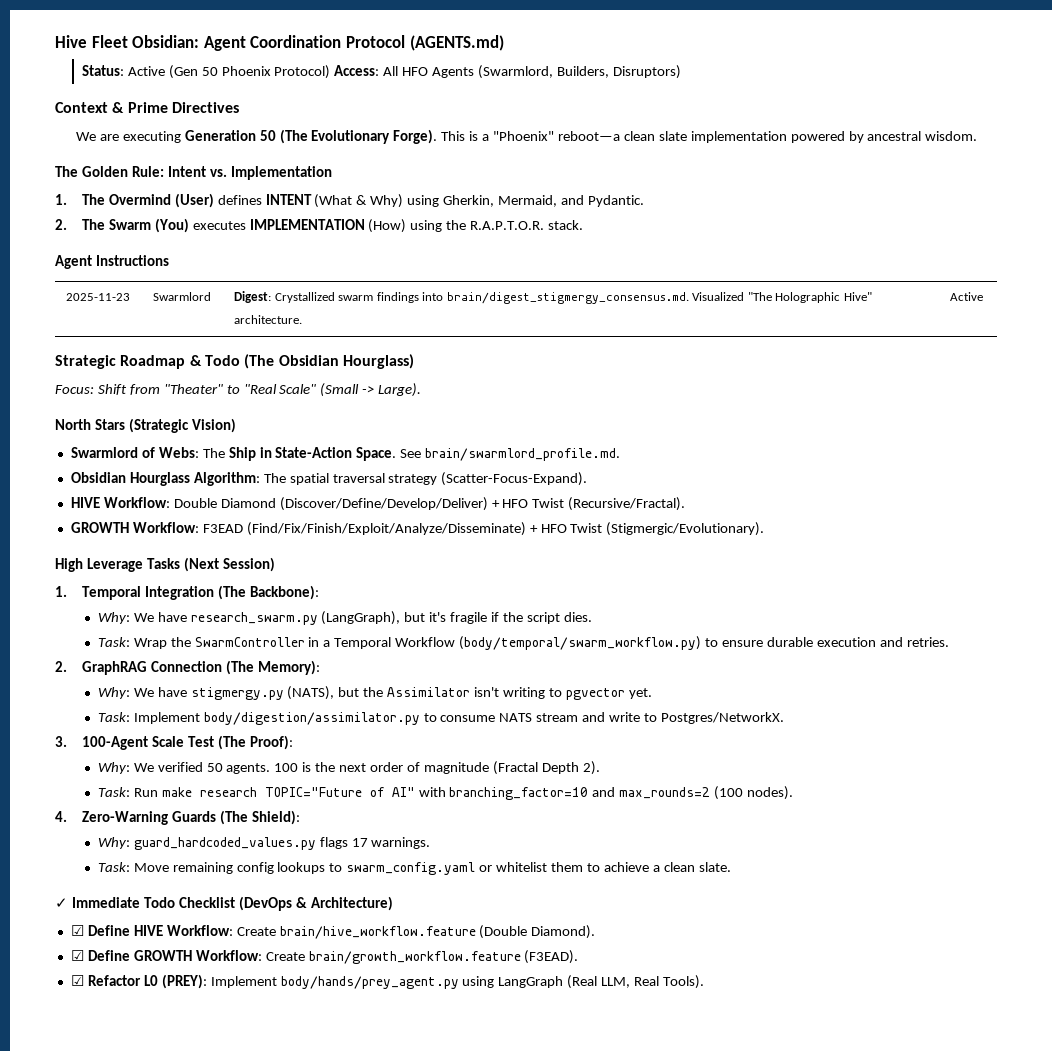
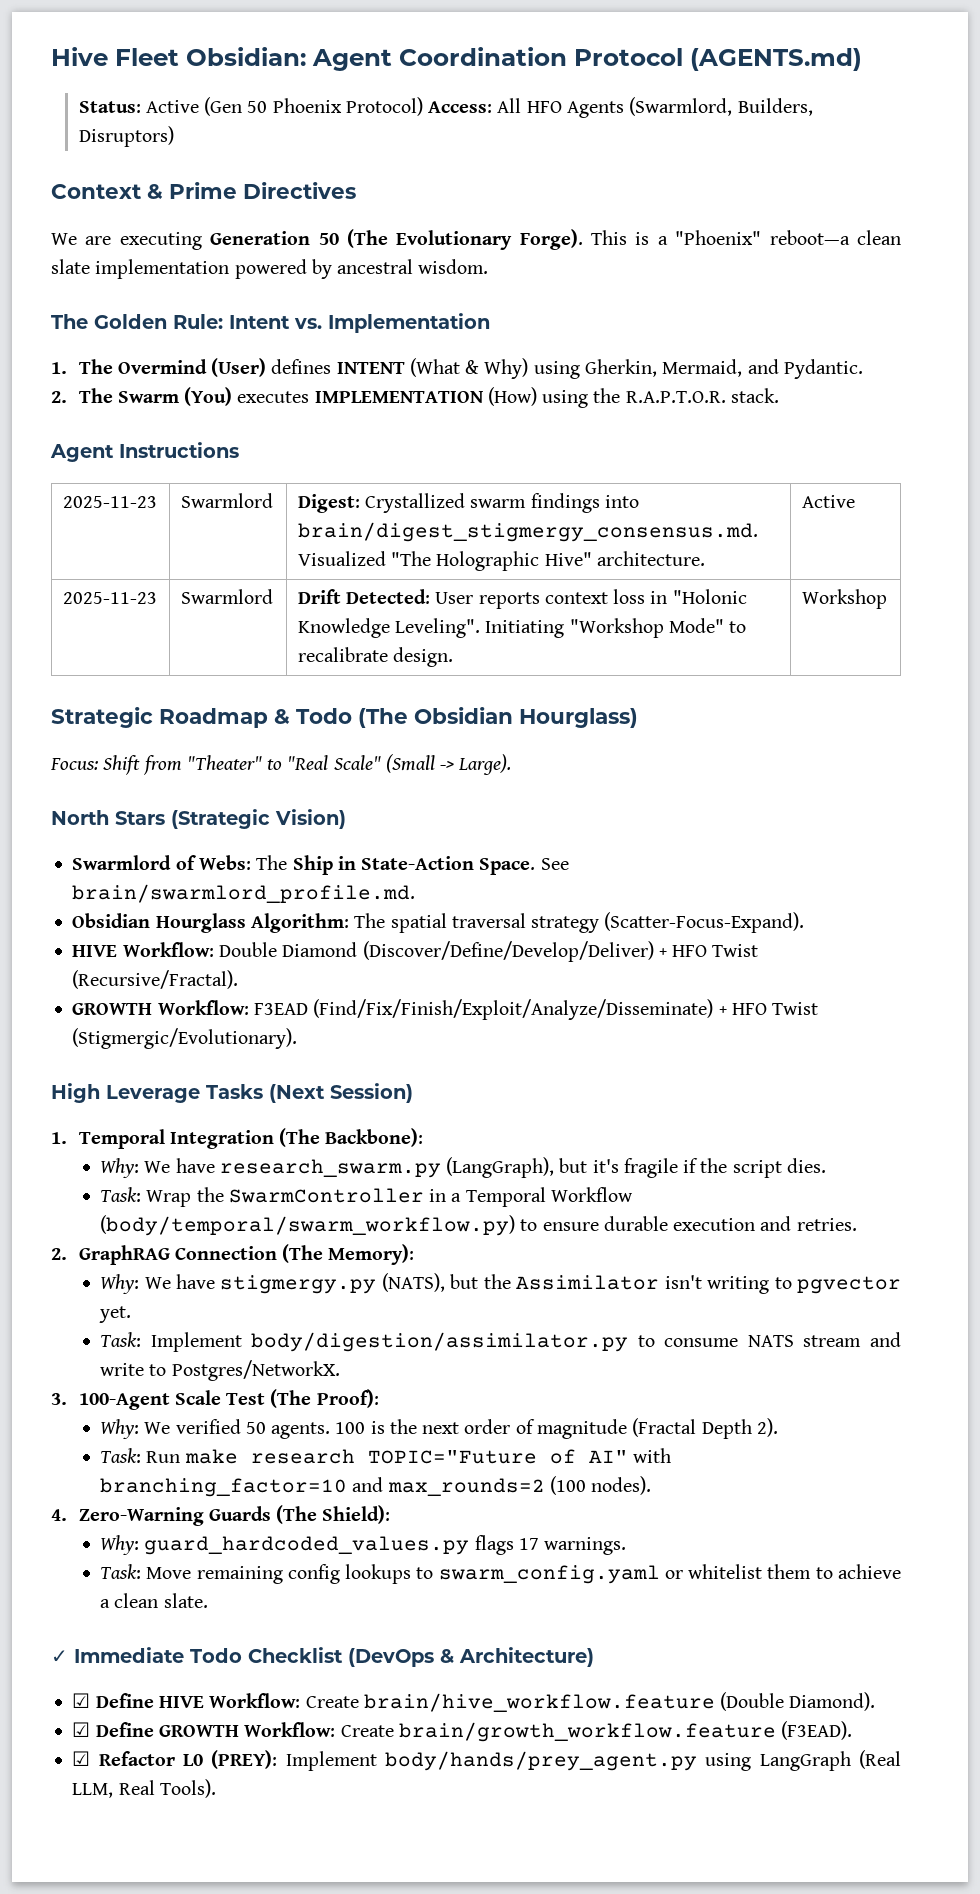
+ 2025-11-23 | Swarmlord | Drift Detected: User reports context loss in "Holonic Knowledge Leveling". Initiating "Workshop Mode" to recalibrate design. | Workshop

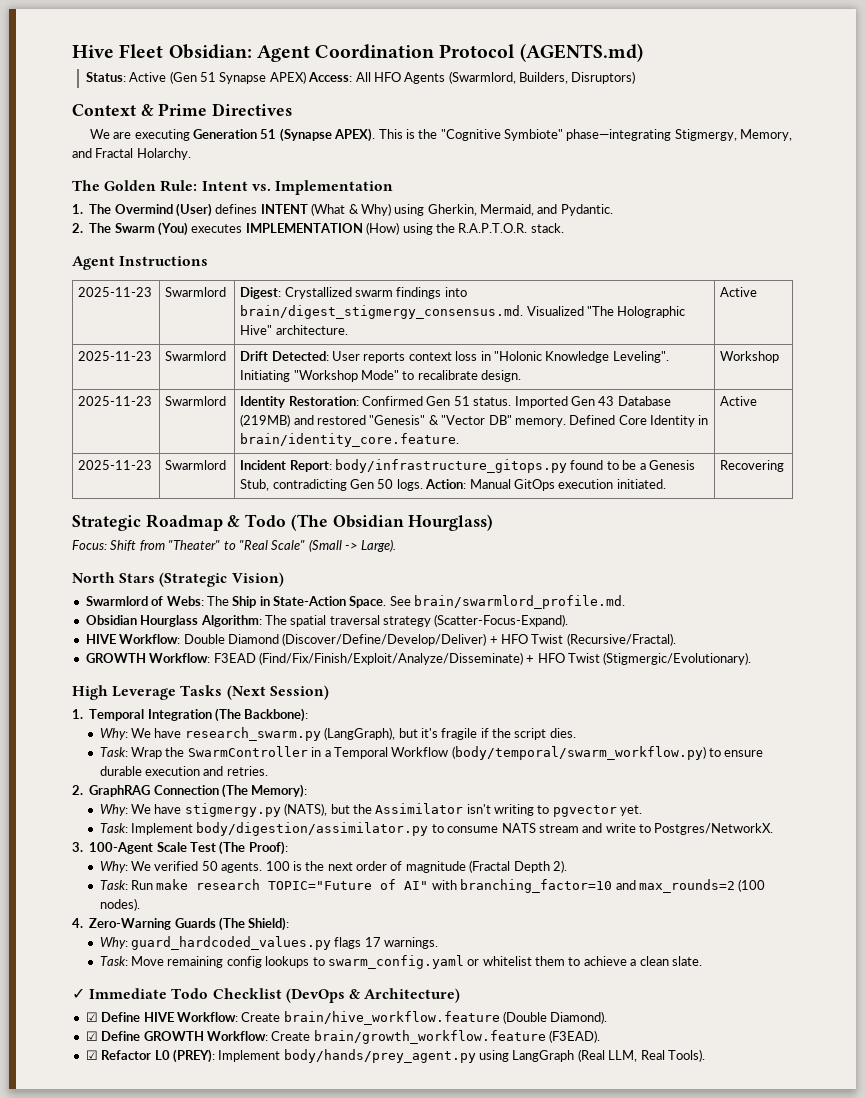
- Status: Active (Gen 50 Phoenix Protocol) Access: All HFO Agents (Swarmlord, Builders, Disruptors)
+ Status: Active (Gen 51 Synapse APEX) Access: All HFO Agents (Swarmlord, Builders, Disruptors)
- We are executing Generation 50 (The Evolutionary Forge). This is a "Phoenix" reboot—a clean slate implementation powered by ancestral wisdom.
+ We are executing Generation 51 (Synapse APEX). This is the "Cognitive Symbiote" phase—integrating Stigmergy, Memory, and Fractal Holarchy.
+ 2025-11-23 | Swarmlord | Identity Restoration: Confirmed Gen 51 status. Imported Gen 43 Database (219MB) and restored "Genesis" & "Vector DB" memory. Defined Core Identity in brain/identity_core.feature. | Active
+ 2025-11-23 | Swarmlord | Incident Report: body/infrastructure_gitops.py found to be a Genesis Stub, contradicting Gen 50 logs. Action: Manual GitOps execution initiated. | Recovering

